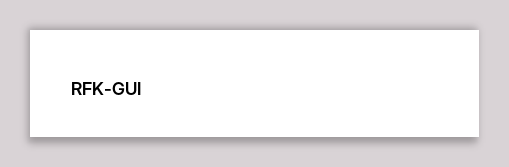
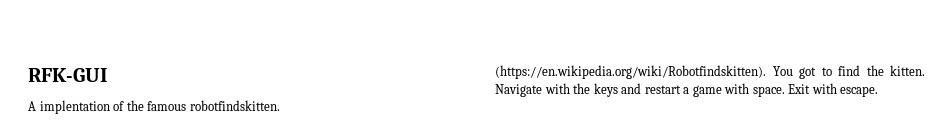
+ A implentation of the famous robotfindskitten. (https://en.wikipedia.org/wiki/Robotfindskitten). You got to find the kitten. Navigate with the keys and restart a game with space. Exit with escape.

